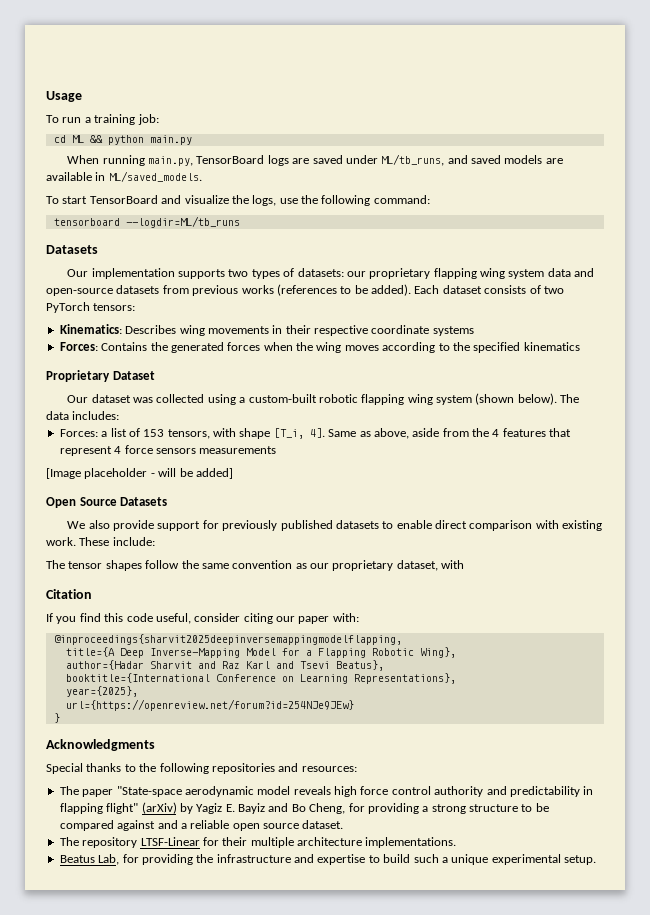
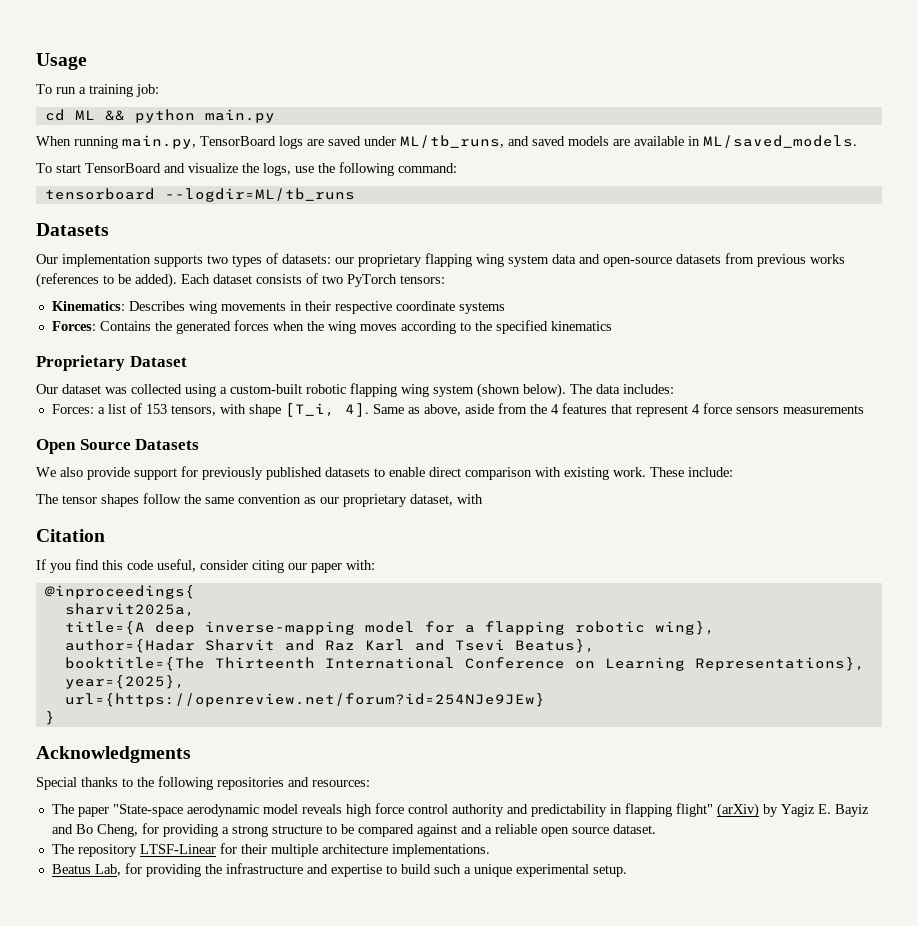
- [Image placeholder - will be added]
- @inproceedings{sharvit2025deepinversemappingmodelflapping,
+ @inproceedings{
+ sharvit2025a,
- title={A Deep Inverse-Mapping Model for a Flapping Robotic Wing},
+ title={A deep inverse-mapping model for a flapping robotic wing},
- booktitle={International Conference on Learning Representations},
+ booktitle={The Thirteenth International Conference on Learning Representations},

